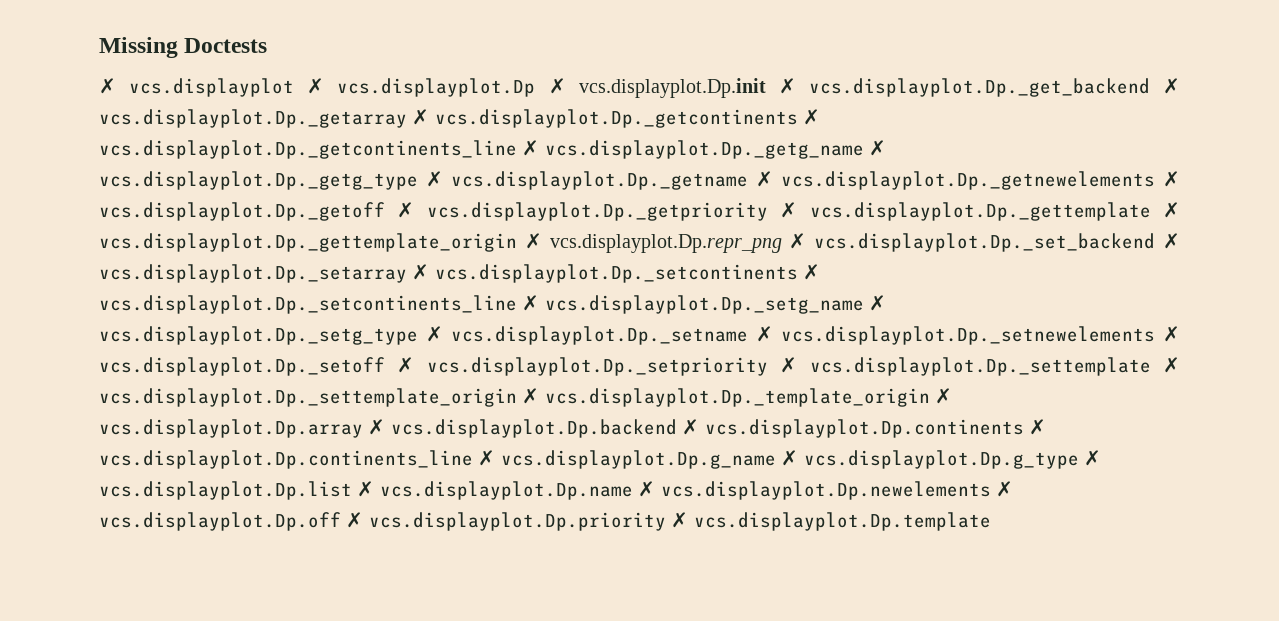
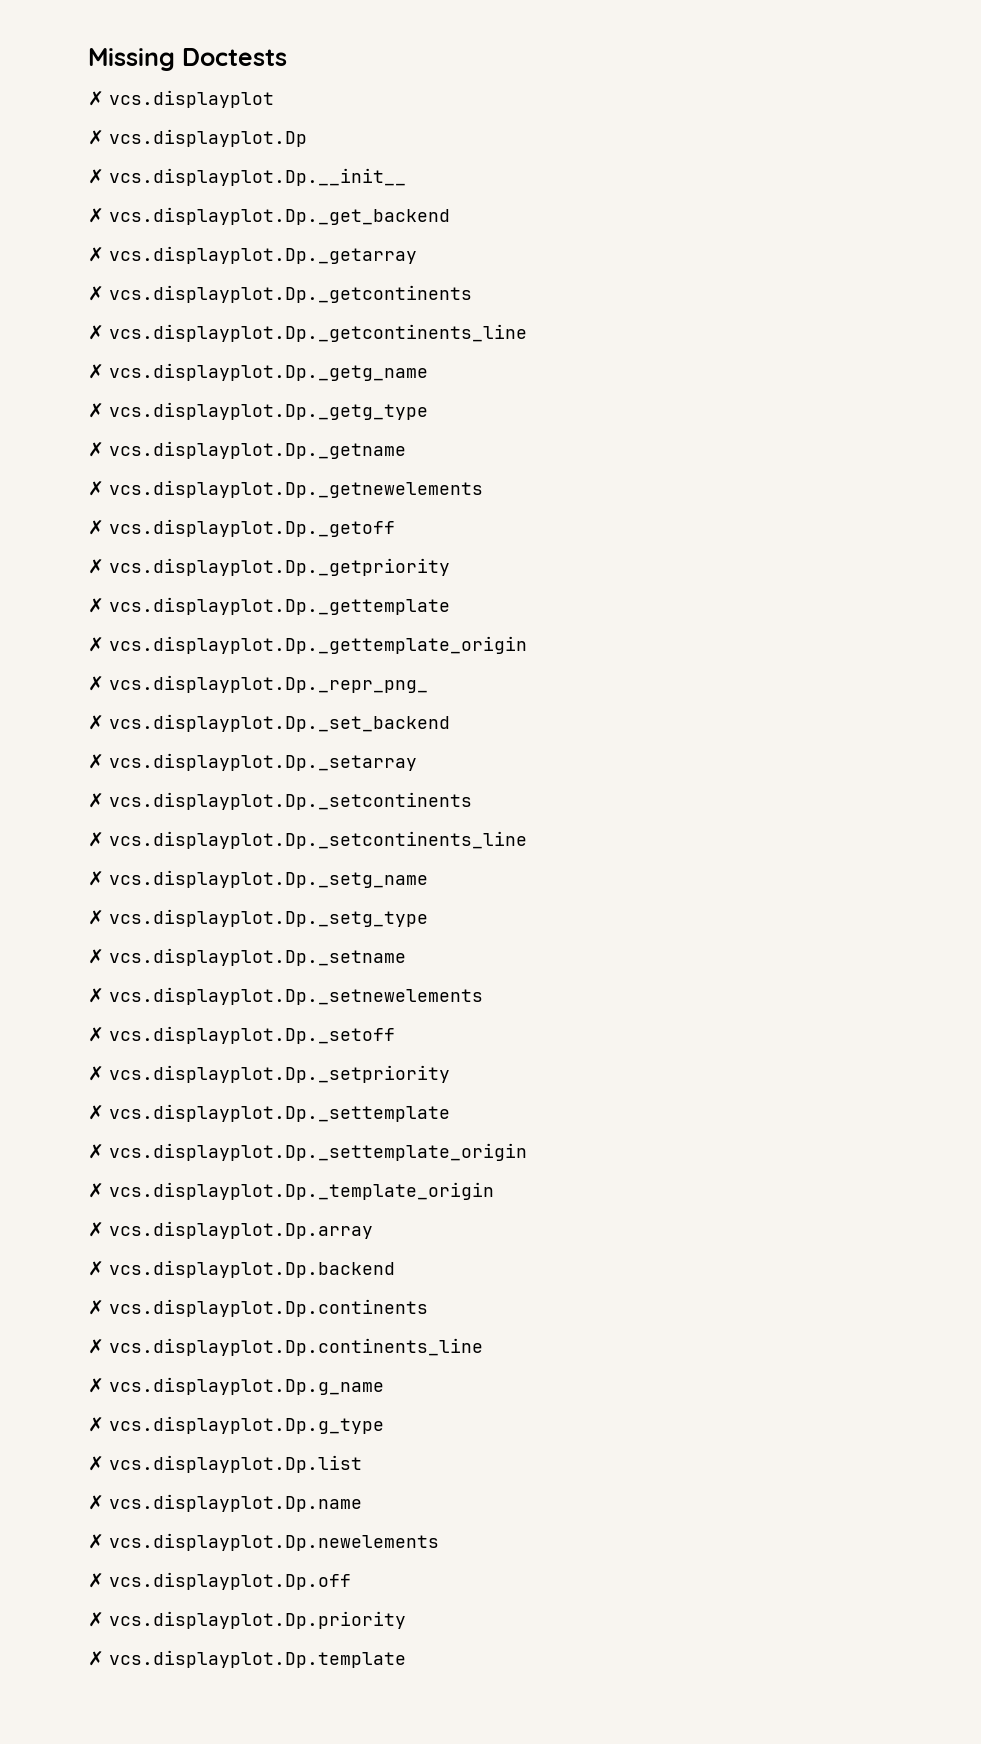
- ✗ vcs.displayplot ✗ vcs.displayplot.Dp ✗ vcs.displayplot.Dp.init ✗ vcs.displayplot.Dp._get_backend ✗ vcs.displayplot.Dp._getarray ✗ vcs.displayplot.Dp._getcontinents ✗ vcs.displayplot.Dp._getcontinents_line ✗ vcs.displayplot.Dp._getg_name ✗ vcs.displayplot.Dp._getg_type ✗ vcs.displayplot.Dp._getname ✗ vcs.displayplot.Dp._getnewelements ✗ vcs.displayplot.Dp._getoff ✗ vcs.displayplot.Dp._getpriority ✗ vcs.displayplot.Dp._gettemplate ✗ vcs.displayplot.Dp._gettemplate_origin ✗ vcs.displayplot.Dp.repr_png ✗ vcs.displayplot.Dp._set_backend ✗ vcs.displayplot.Dp._setarray ✗ vcs.displayplot.Dp._setcontinents ✗ vcs.displayplot.Dp._setcontinents_line ✗ vcs.displayplot.Dp._setg_name ✗ vcs.displayplot.Dp._setg_type ✗ vcs.displayplot.Dp._setname ✗ vcs.displayplot.Dp._setnewelements ✗ vcs.displayplot.Dp._setoff ✗ vcs.displayplot.Dp._setpriority ✗ vcs.displayplot.Dp._settemplate ✗ vcs.displayplot.Dp._settemplate_origin ✗ vcs.displayplot.Dp._template_origin ✗ vcs.displayplot.Dp.array ✗ vcs.displayplot.Dp.backend ✗ vcs.displayplot.Dp.continents ✗ vcs.displayplot.Dp.continents_line ✗ vcs.displayplot.Dp.g_name ✗ vcs.displayplot.Dp.g_type ✗ vcs.displayplot.Dp.list ✗ vcs.displayplot.Dp.name ✗ vcs.displayplot.Dp.newelements ✗ vcs.displayplot.Dp.off ✗ vcs.displayplot.Dp.priority ✗ vcs.displayplot.Dp.template
+ ✗ vcs.displayplot
+ ✗ vcs.displayplot.Dp
+ ✗ vcs.displayplot.Dp.__init__
+ ✗ vcs.displayplot.Dp._get_backend
+ ✗ vcs.displayplot.Dp._getarray
+ ✗ vcs.displayplot.Dp._getcontinents
+ ✗ vcs.displayplot.Dp._getcontinents_line
+ ✗ vcs.displayplot.Dp._getg_name
+ ✗ vcs.displayplot.Dp._getg_type
+ ✗ vcs.displayplot.Dp._getname
+ ✗ vcs.displayplot.Dp._getnewelements
+ ✗ vcs.displayplot.Dp._getoff
+ ✗ vcs.displayplot.Dp._getpriority
+ ✗ vcs.displayplot.Dp._gettemplate
+ ✗ vcs.displayplot.Dp._gettemplate_origin
+ ✗ vcs.displayplot.Dp._repr_png_
+ ✗ vcs.displayplot.Dp._set_backend
+ ✗ vcs.displayplot.Dp._setarray
+ ✗ vcs.displayplot.Dp._setcontinents
+ ✗ vcs.displayplot.Dp._setcontinents_line
+ ✗ vcs.displayplot.Dp._setg_name
+ ✗ vcs.displayplot.Dp._setg_type
+ ✗ vcs.displayplot.Dp._setname
+ ✗ vcs.displayplot.Dp._setnewelements
+ ✗ vcs.displayplot.Dp._setoff
+ ✗ vcs.displayplot.Dp._setpriority
+ ✗ vcs.displayplot.Dp._settemplate
+ ✗ vcs.displayplot.Dp._settemplate_origin
+ ✗ vcs.displayplot.Dp._template_origin
+ ✗ vcs.displayplot.Dp.array
+ ✗ vcs.displayplot.Dp.backend
+ ✗ vcs.displayplot.Dp.continents
+ ✗ vcs.displayplot.Dp.continents_line
+ ✗ vcs.displayplot.Dp.g_name
+ ✗ vcs.displayplot.Dp.g_type
+ ✗ vcs.displayplot.Dp.list
+ ✗ vcs.displayplot.Dp.name
+ ✗ vcs.displayplot.Dp.newelements
+ ✗ vcs.displayplot.Dp.off
+ ✗ vcs.displayplot.Dp.priority
+ ✗ vcs.displayplot.Dp.template

